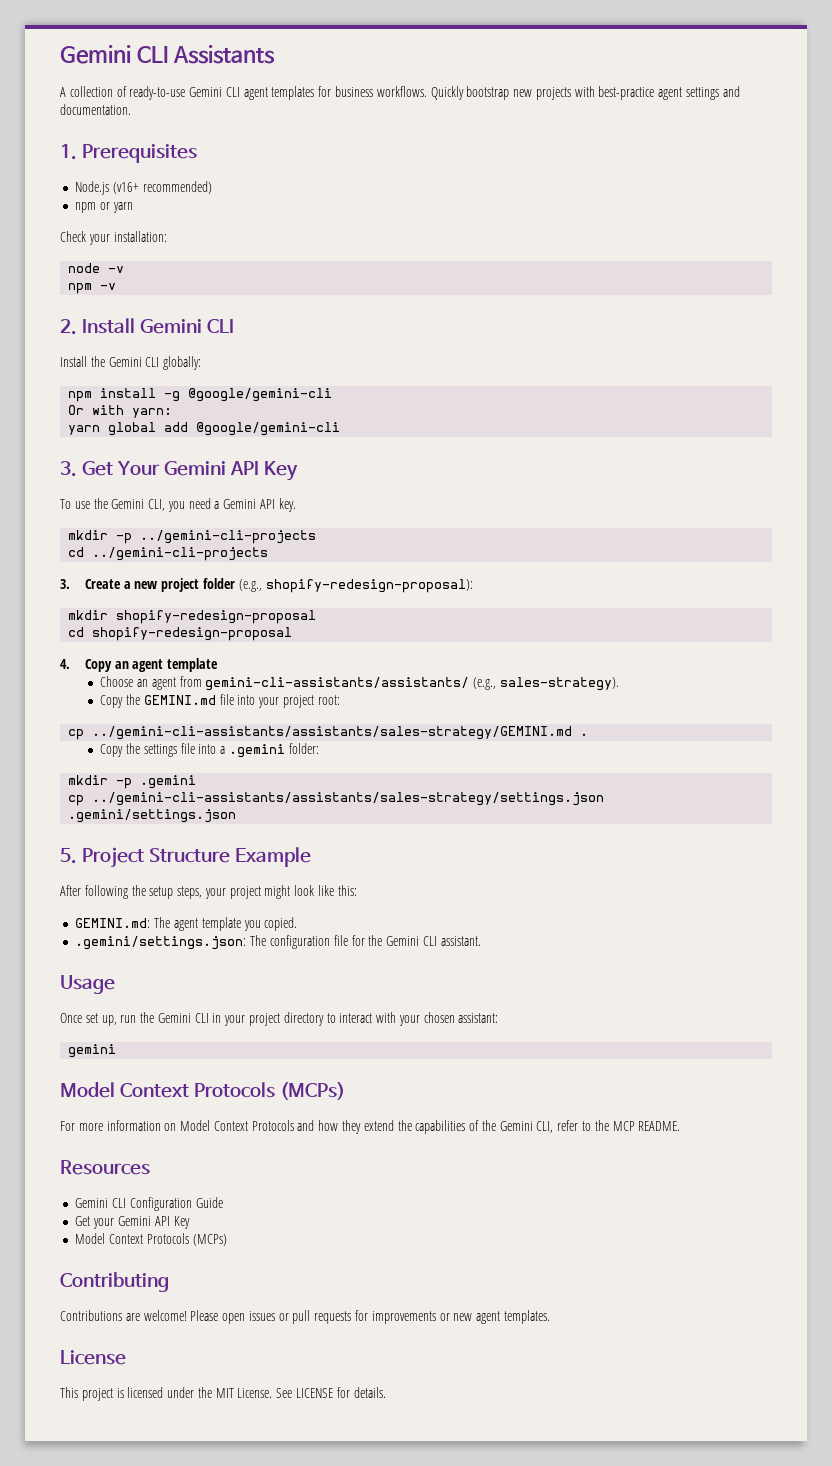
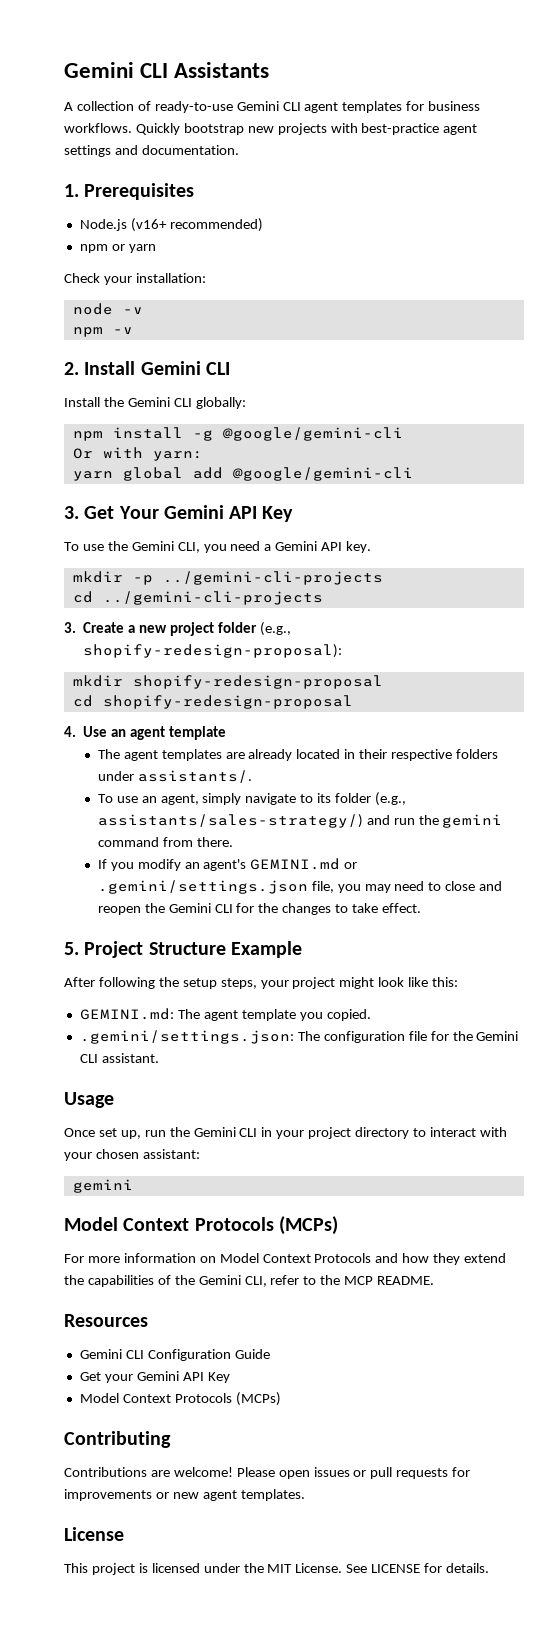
- 4. Copy an agent template
+ 4. Use an agent template
- Choose an agent from gemini-cli-assistants/assistants/ (e.g., sales-strategy).
- Copy the GEMINI.md file into your project root:
- cp ../gemini-cli-assistants/assistants/sales-strategy/GEMINI.md .
- Copy the settings file into a .gemini folder:
- mkdir -p .gemini
- cp ../gemini-cli-assistants/assistants/sales-strategy/settings.json .gemini/settings.json
+ The agent templates are already located in their respective folders under assistants/.
+ To use an agent, simply navigate to its folder (e.g., assistants/sales-strategy/) and run the gemini command from there.
+ If you modify an agent's GEMINI.md or .gemini/settings.json file, you may need to close and reopen the Gemini CLI for the changes to take effect.

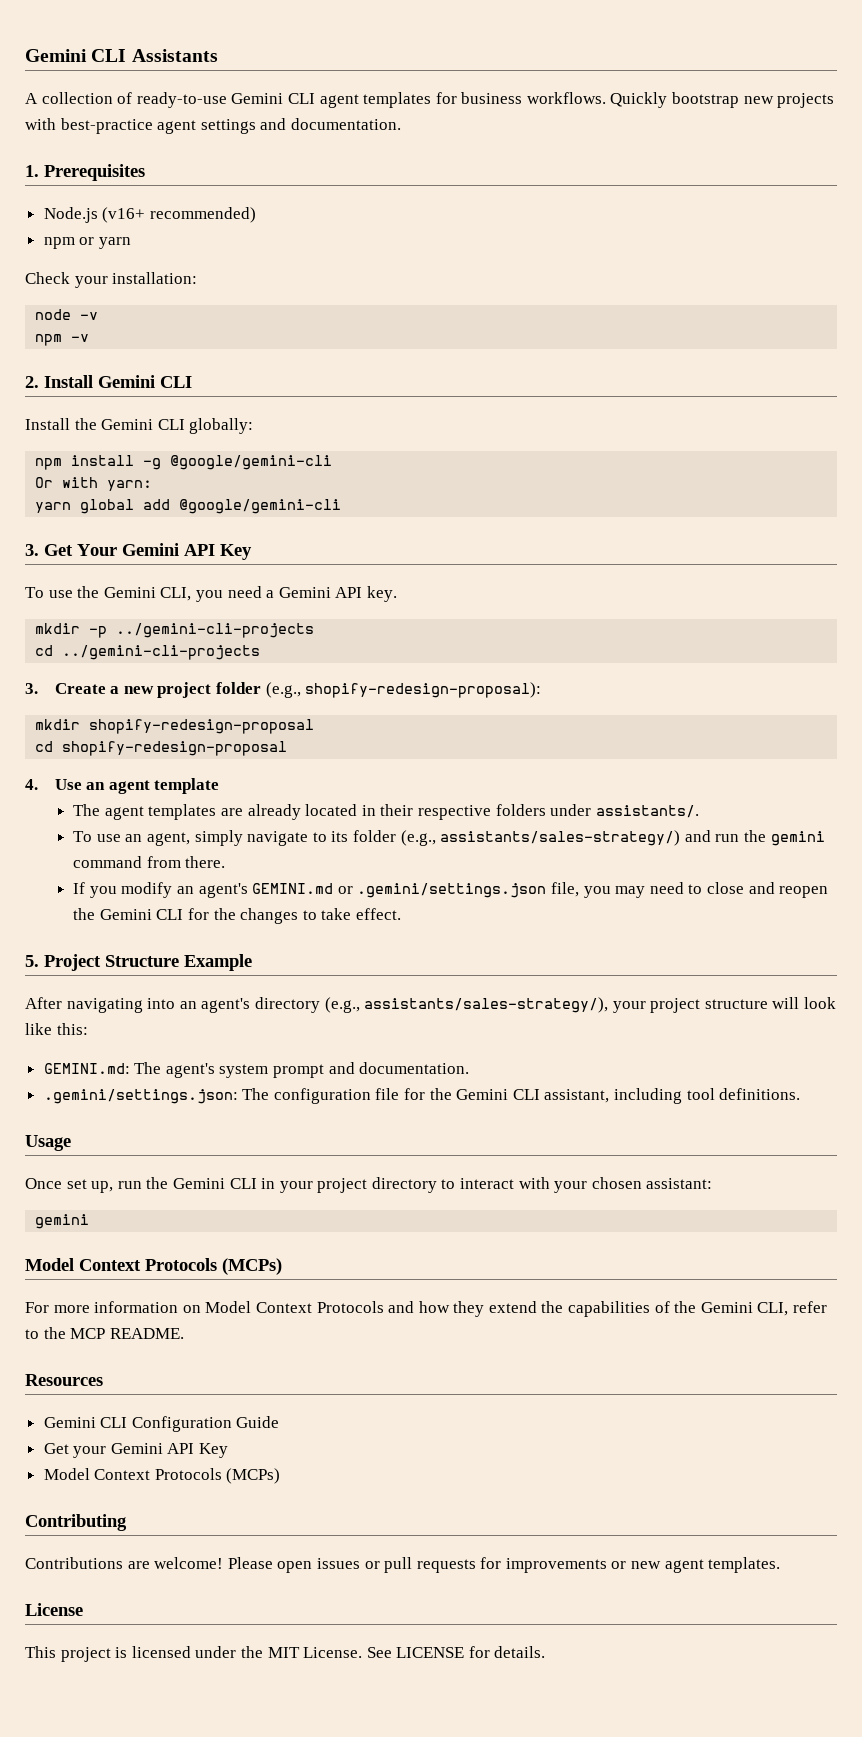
- After following the setup steps, your project might look like this:
+ After navigating into an agent's directory (e.g., assistants/sales-strategy/), your project structure will look like this:
- GEMINI.md: The agent template you copied.
+ GEMINI.md: The agent's system prompt and documentation.
- .gemini/settings.json: The configuration file for the Gemini CLI assistant.
+ .gemini/settings.json: The configuration file for the Gemini CLI assistant, including tool definitions.

